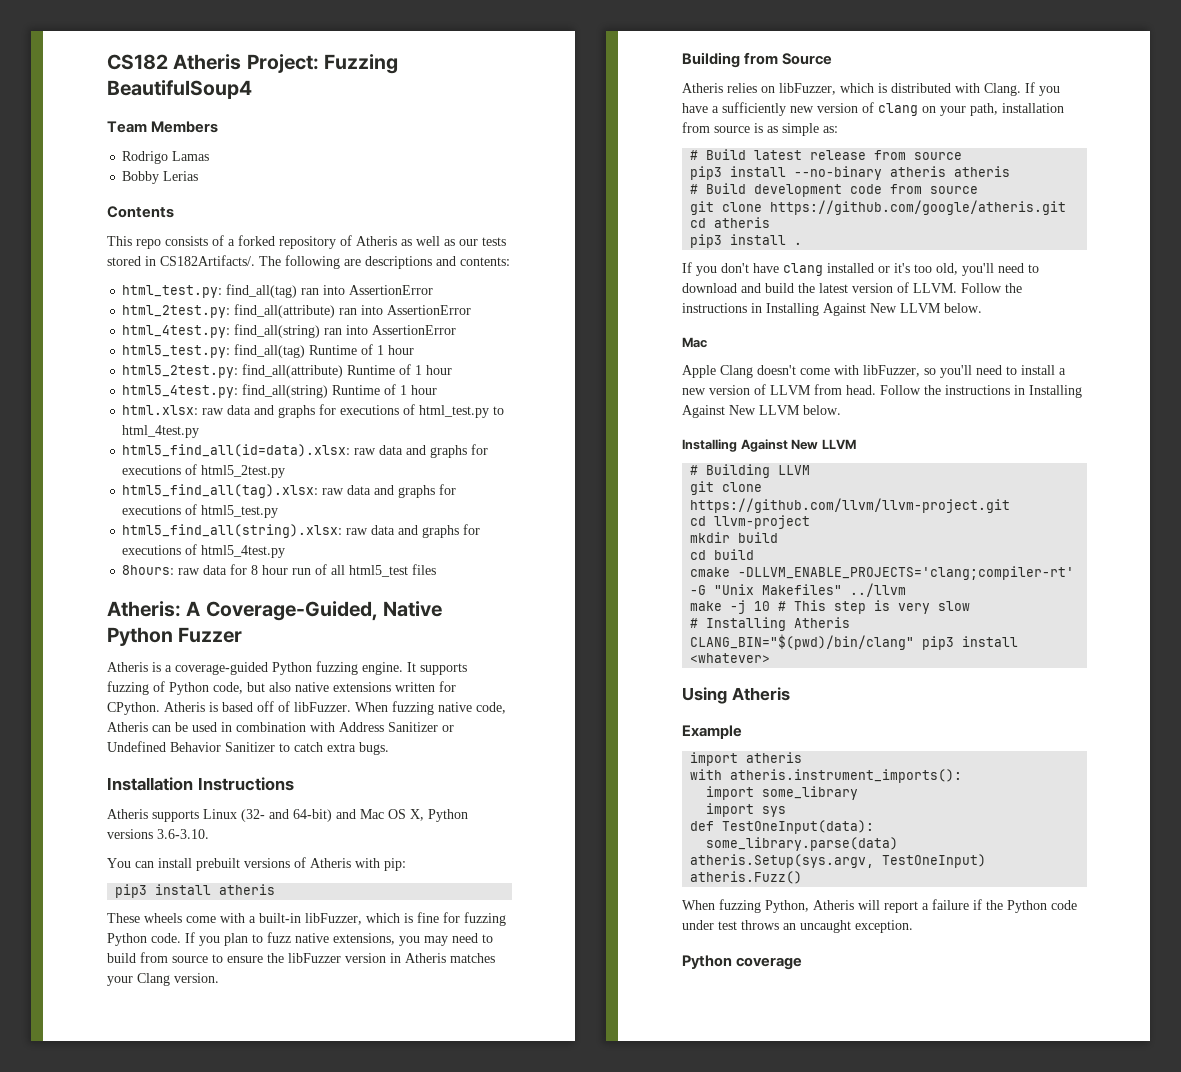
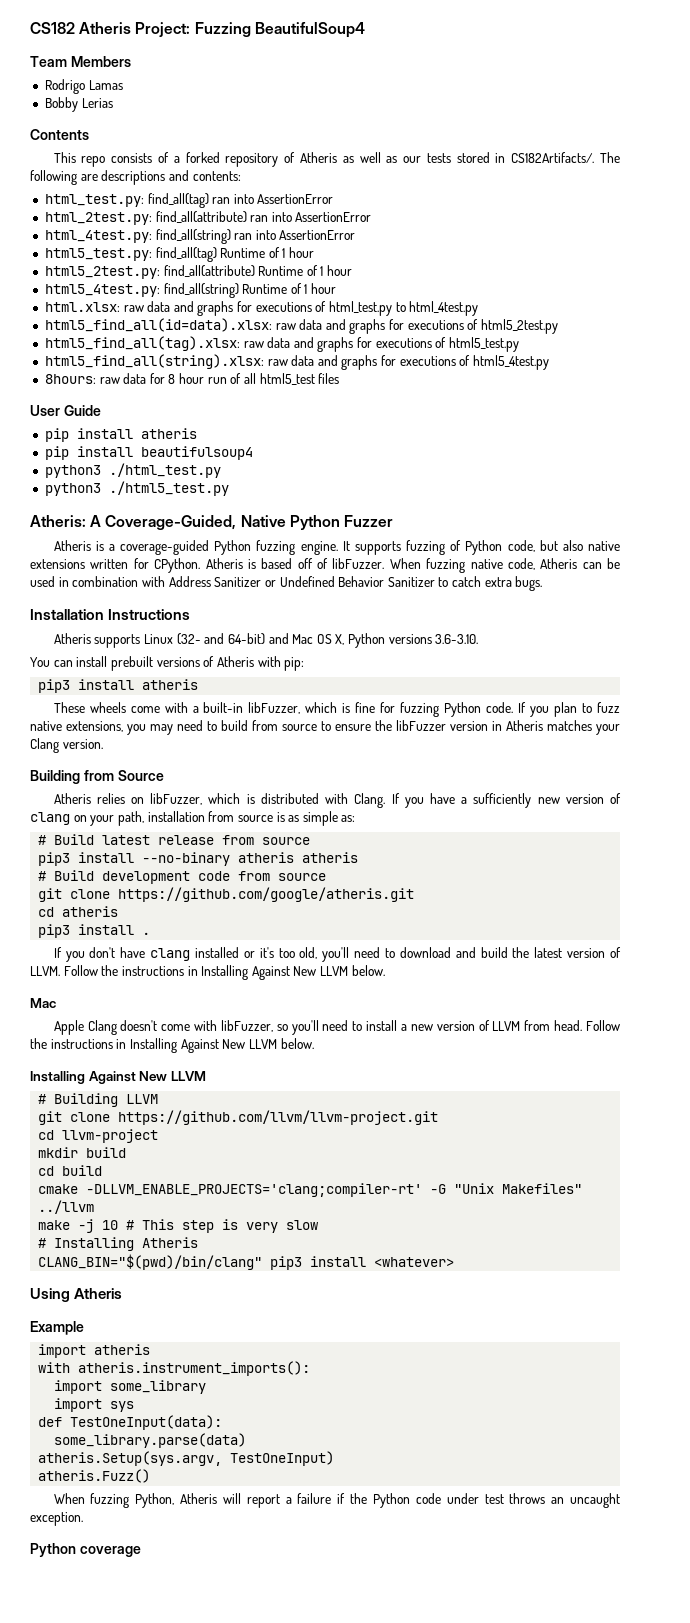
+ User Guide
+ pip install atheris
+ pip install beautifulsoup4
+ python3 ./html_test.py
+ python3 ./html5_test.py

